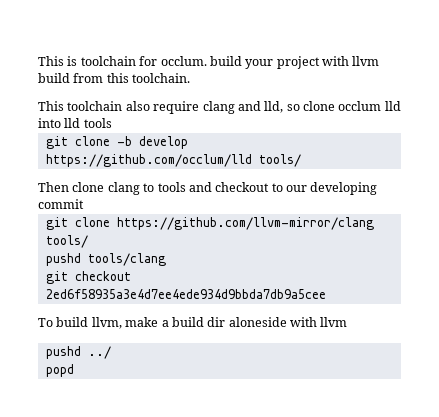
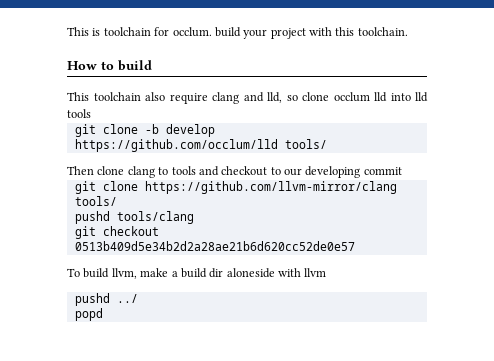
- This is toolchain for occlum. build your project with llvm build from this toolchain.
+ This is toolchain for occlum. build your project with this toolchain.
+ How to build
- git checkout 2ed6f58935a3e4d7ee4ede934d9bbda7db9a5cee
+ git checkout 0513b409d5e34b2d2a28ae21b6d620cc52de0e57

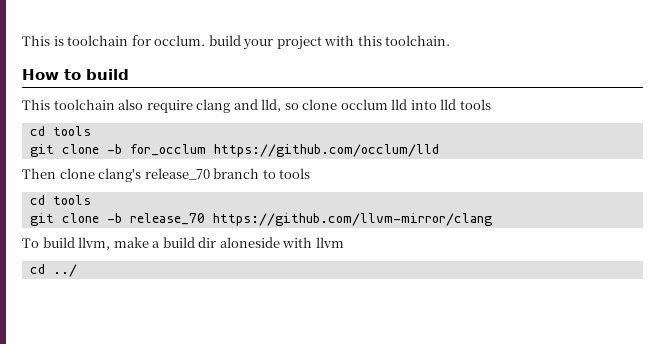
  This toolchain also require clang and lld, so clone occlum lld into lld tools
- git clone -b develop https://github.com/occlum/lld tools/
+ cd tools
+ git clone -b for_occlum https://github.com/occlum/lld
- Then clone clang to tools and checkout to our developing commit
- git clone https://github.com/llvm-mirror/clang tools/
- pushd tools/clang
- git checkout 0513b409d5e34b2d2a28ae21b6d620cc52de0e57
+ Then clone clang's release_70 branch to tools
+ cd tools
+ git clone -b release_70 https://github.com/llvm-mirror/clang
- pushd ../
+ cd ../
- popd

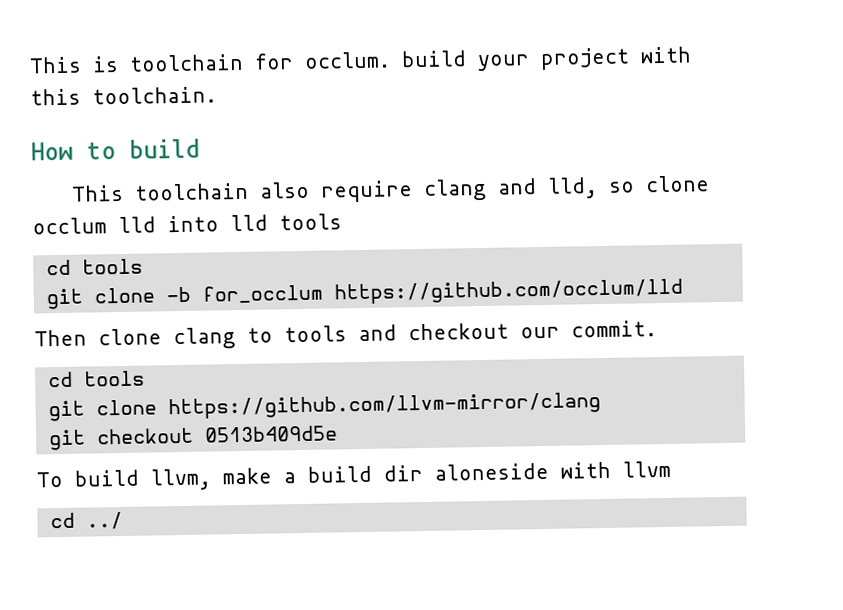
- Then clone clang's release_70 branch to tools
+ Then clone clang to tools and checkout our commit.
  cd tools
- git clone -b release_70 https://github.com/llvm-mirror/clang
+ git clone https://github.com/llvm-mirror/clang
+ git checkout 0513b409d5e

